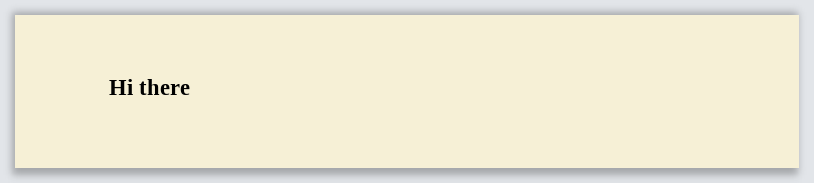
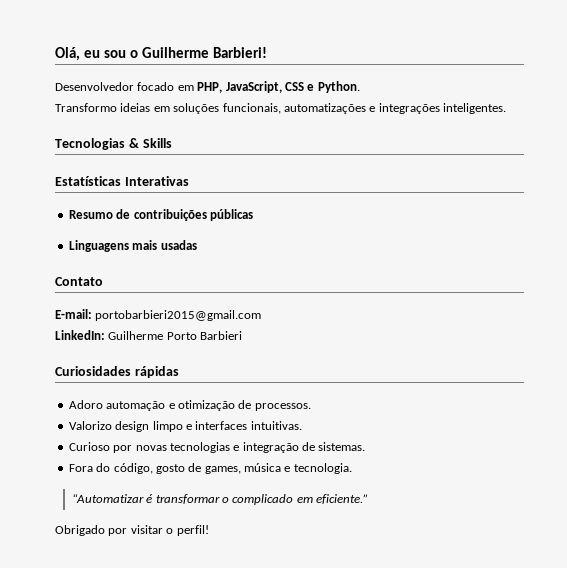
- Hi there
+ Olá, eu sou o Guilherme Barbieri!
+ Desenvolvedor focado em PHP, JavaScript, CSS e Python.
+ Transformo ideias em soluções funcionais, automatizações e integrações inteligentes.
+ Tecnologias & Skills
+ Estatísticas Interativas
+ Resumo de contribuições públicas
+ Linguagens mais usadas
+ Contato
+ E-mail: portobarbieri2015@gmail.com
+ LinkedIn: Guilherme Porto Barbieri
+ Curiosidades rápidas
+ Adoro automação e otimização de processos.
+ Valorizo design limpo e interfaces intuitivas.
+ Curioso por novas tecnologias e integração de sistemas.
+ Fora do código, gosto de games, música e tecnologia.
+ “Automatizar é transformar o complicado em eficiente.”
+ Obrigado por visitar o perfil!

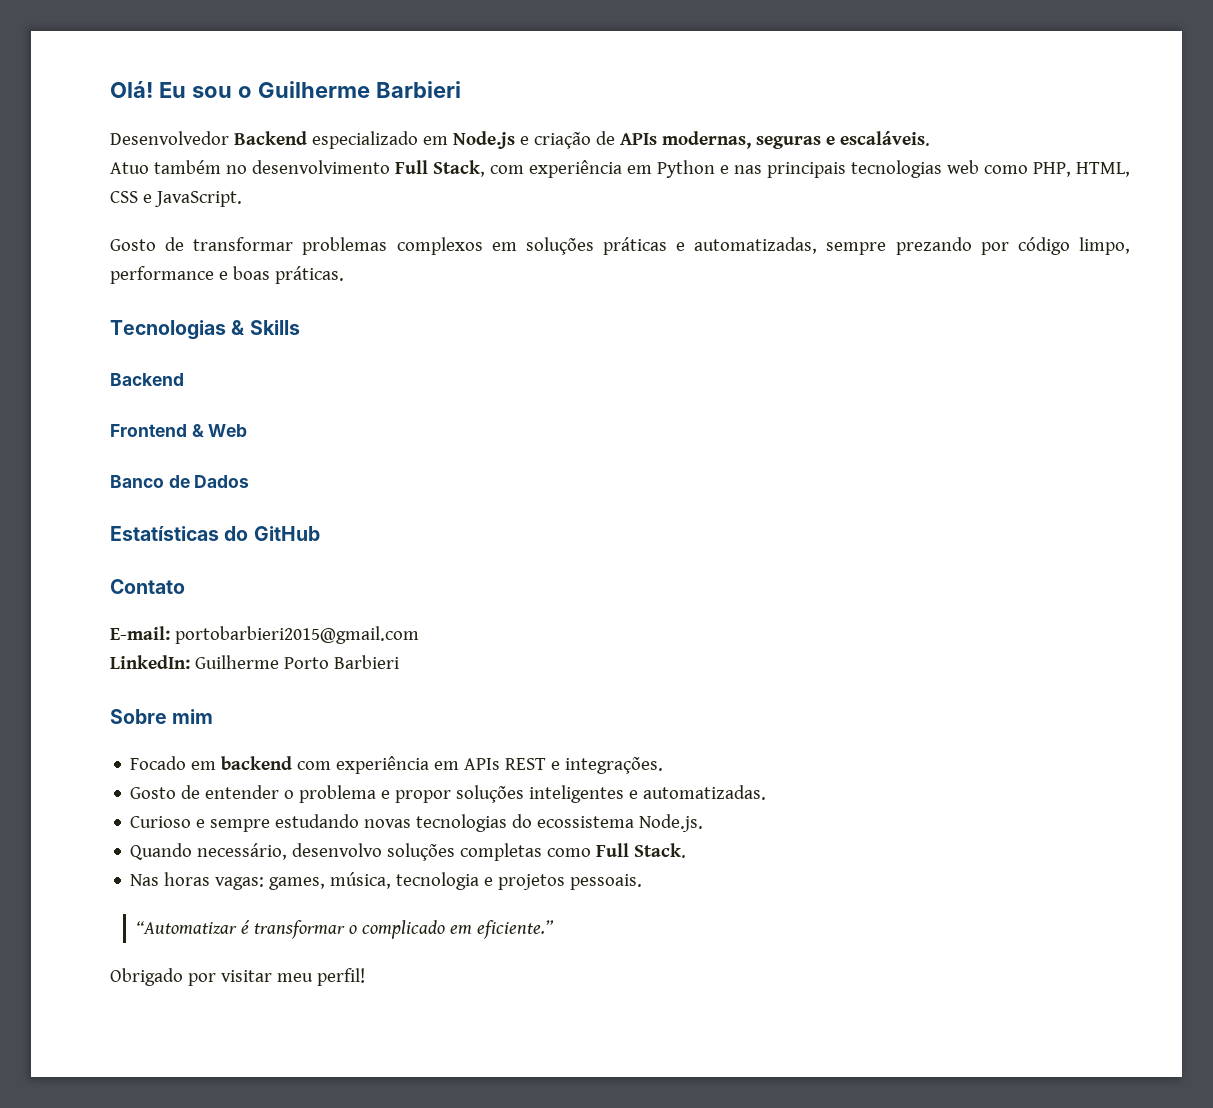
- Olá, eu sou o Guilherme Barbieri!
+ Olá! Eu sou o Guilherme Barbieri
- Desenvolvedor focado em PHP, JavaScript, CSS e Python.
- Transformo ideias em soluções funcionais, automatizações e integrações inteligentes.
+ Desenvolvedor Backend especializado em Node.js e criação de APIs modernas, seguras e escaláveis.
+ Atuo também no desenvolvimento Full Stack, com experiência em Python e nas principais tecnologias web como PHP, HTML, CSS e JavaScript.
+ Gosto de transformar problemas complexos em soluções práticas e automatizadas, sempre prezando por código limpo, performance e boas práticas.
  Tecnologias & Skills
- Estatísticas Interativas
- Resumo de contribuições públicas
- Linguagens mais usadas
+ Backend
+ Frontend & Web
+ Banco de Dados
+ Estatísticas do GitHub
- Curiosidades rápidas
- Adoro automação e otimização de processos.
- Valorizo design limpo e interfaces intuitivas.
- Curioso por novas tecnologias e integração de sistemas.
- Fora do código, gosto de games, música e tecnologia.
+ Sobre mim
+ Focado em backend com experiência em APIs REST e integrações.
+ Gosto de entender o problema e propor soluções inteligentes e automatizadas.
+ Curioso e sempre estudando novas tecnologias do ecossistema Node.js.
+ Quando necessário, desenvolvo soluções completas como Full Stack.
+ Nas horas vagas: games, música, tecnologia e projetos pessoais.
- Obrigado por visitar o perfil!
+ Obrigado por visitar meu perfil!

